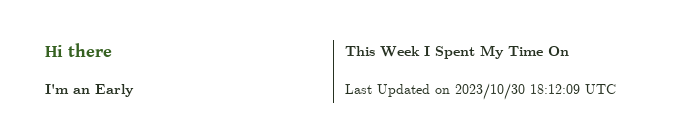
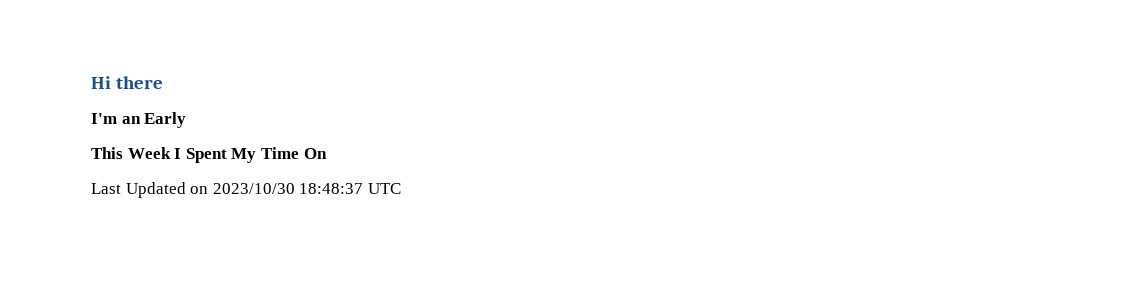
- Last Updated on 2023/10/30 18:12:09 UTC
+ Last Updated on 2023/10/30 18:48:37 UTC

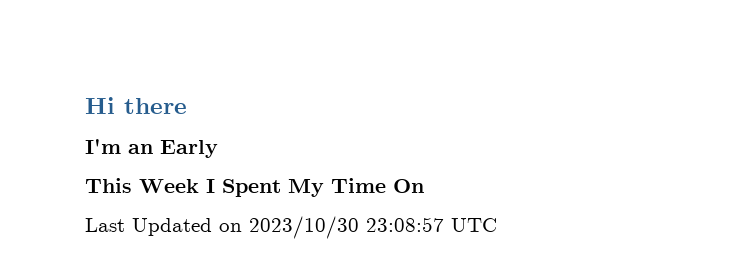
- Last Updated on 2023/10/30 18:48:37 UTC
+ Last Updated on 2023/10/30 23:08:57 UTC

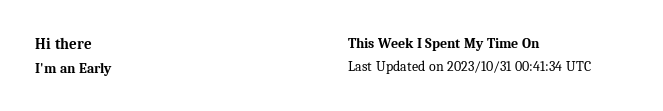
- Last Updated on 2023/10/30 23:08:57 UTC
+ Last Updated on 2023/10/31 00:41:34 UTC

